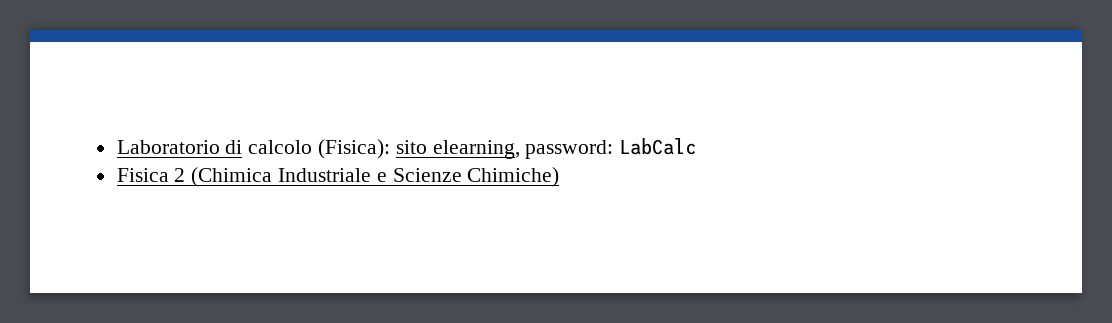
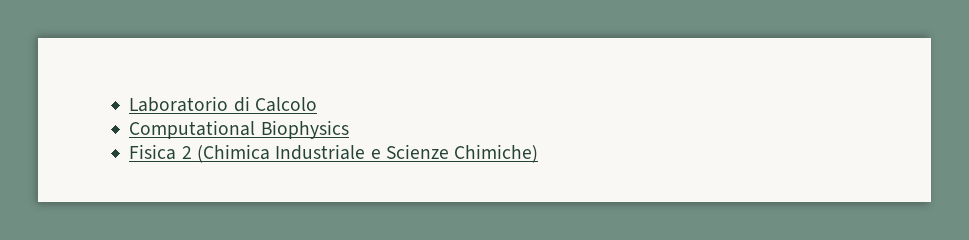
- Laboratorio di calcolo (Fisica): sito elearning, password: LabCalc
+ Laboratorio di Calcolo
+ Computational Biophysics

